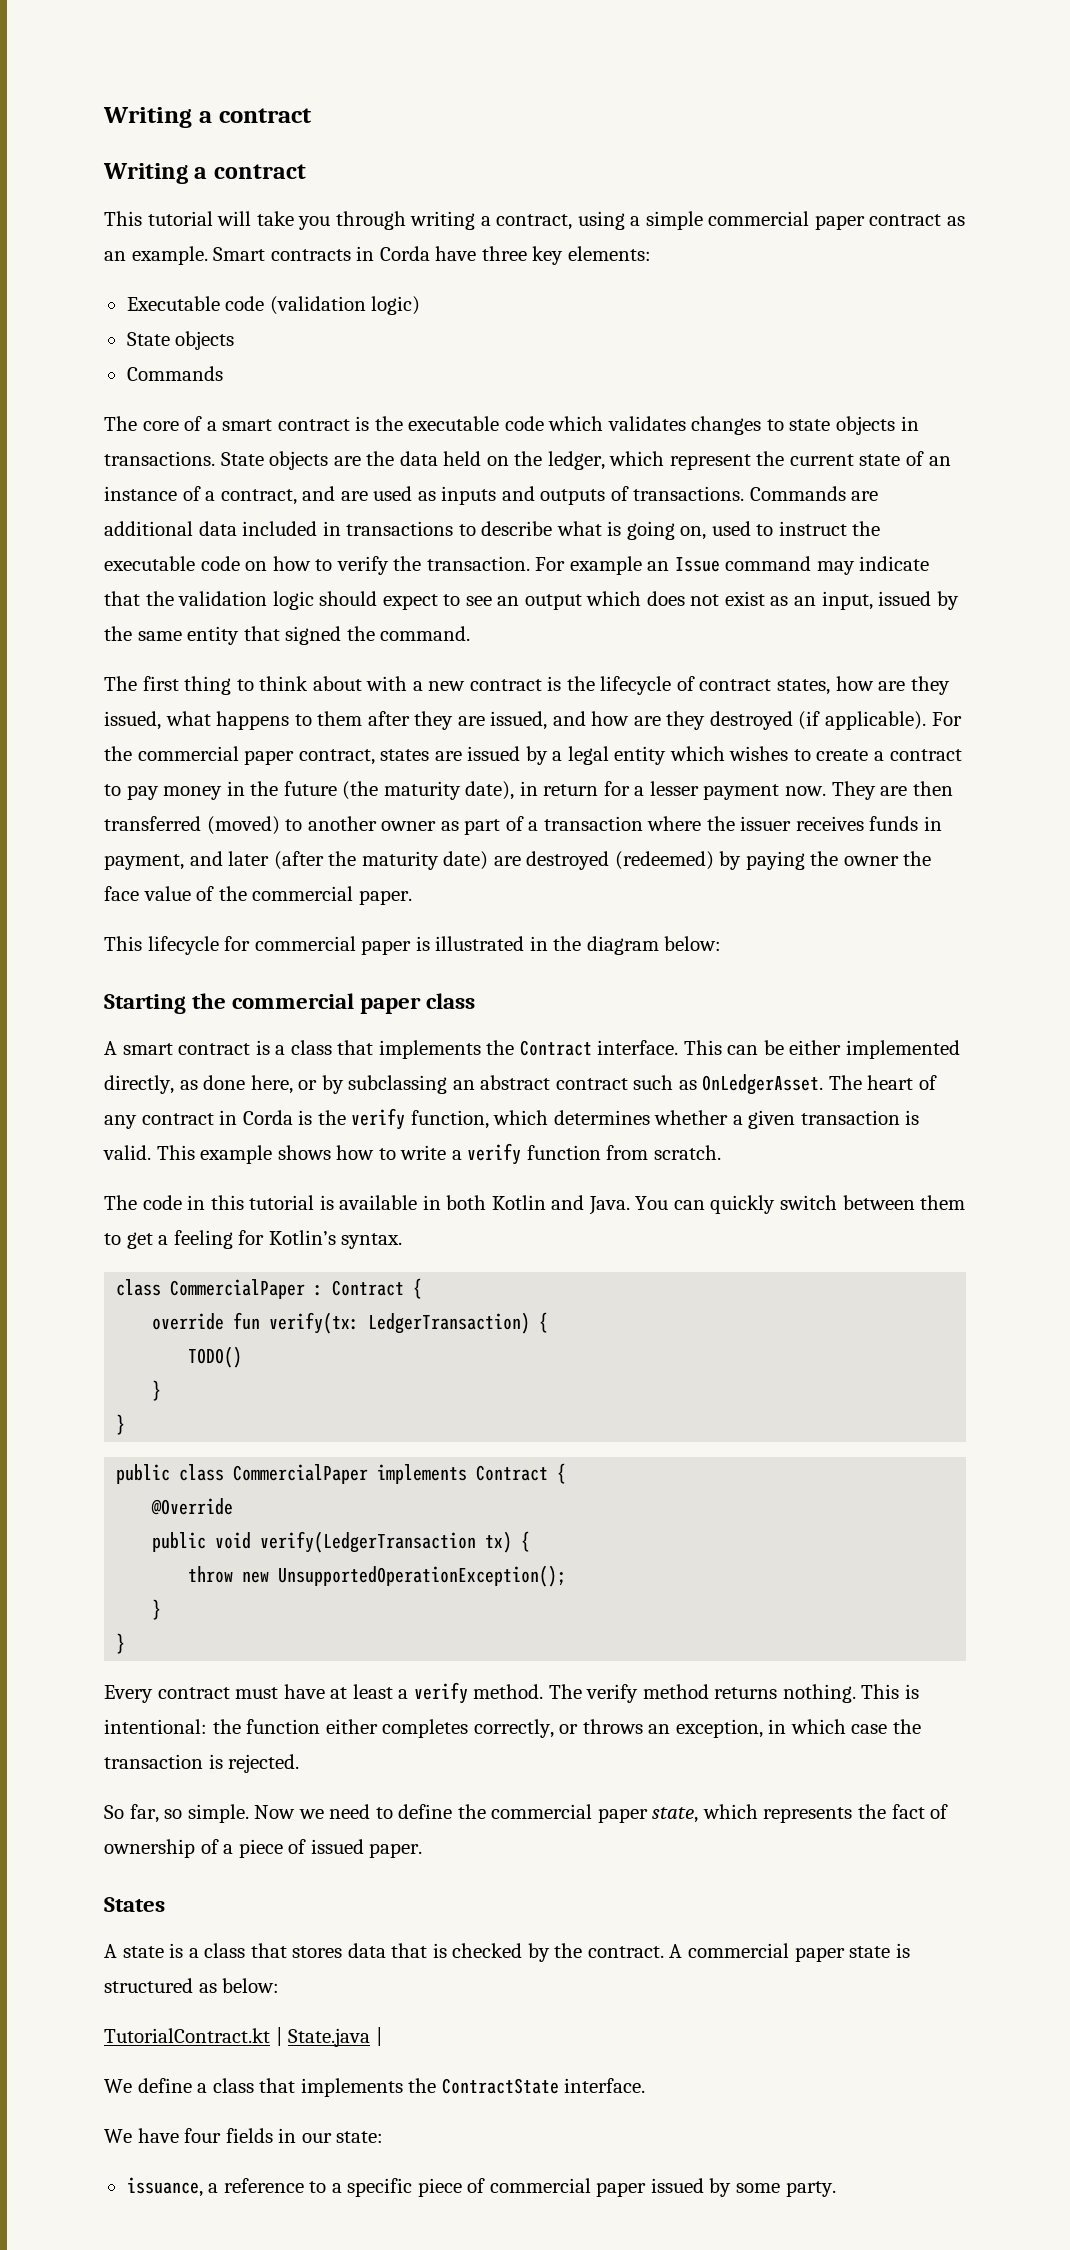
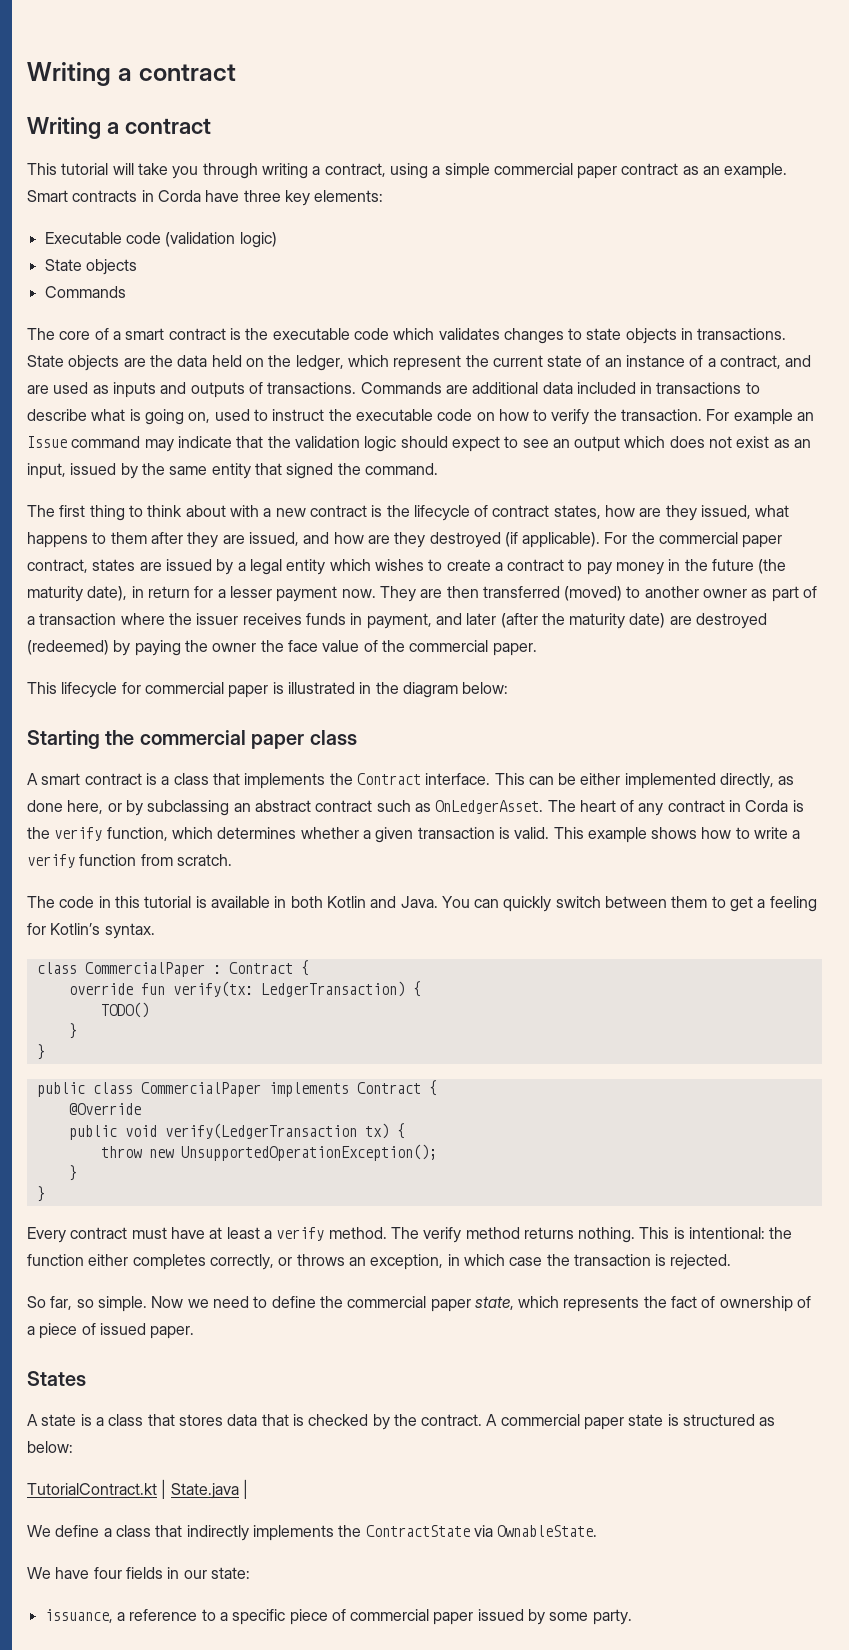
- We define a class that implements the ContractState interface.
+ We define a class that indirectly implements the ContractState via OwnableState.

